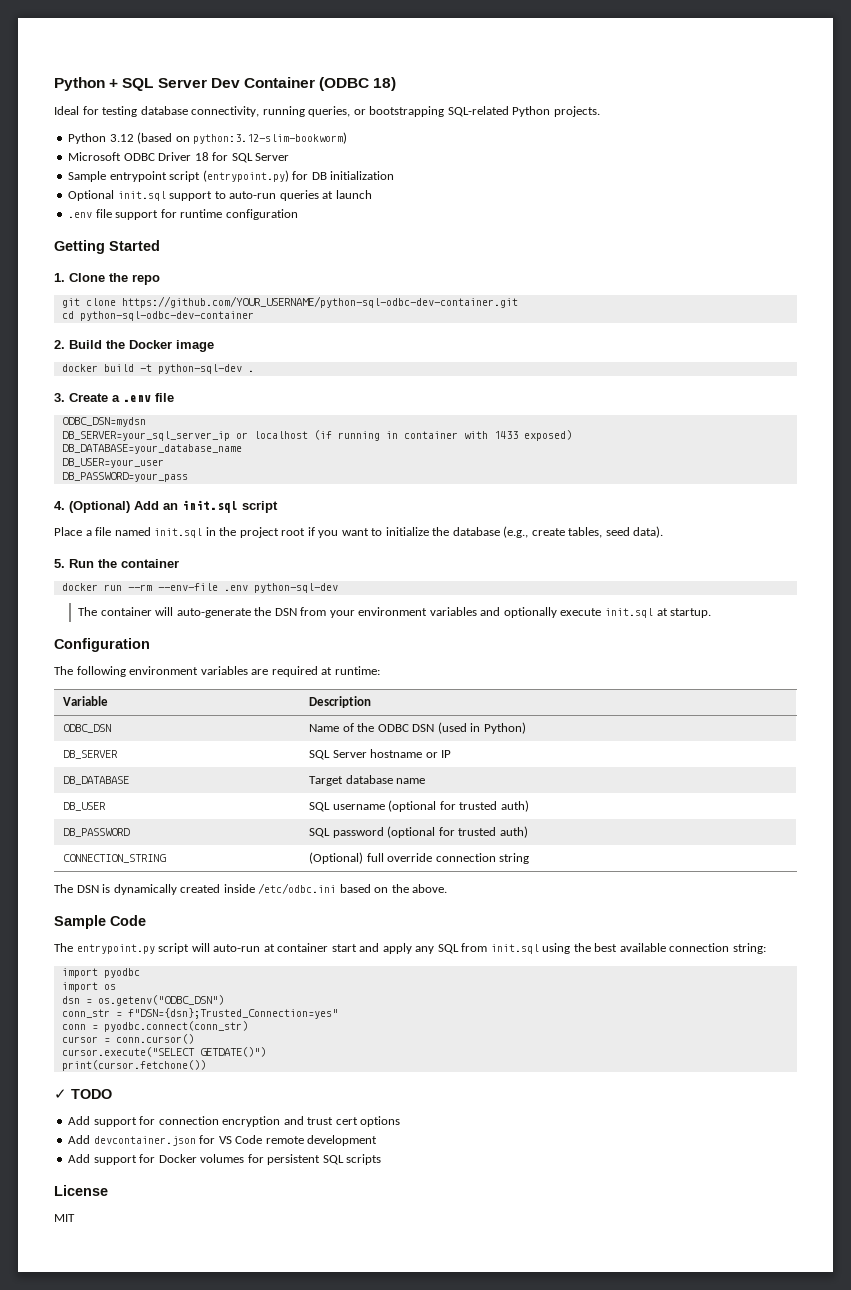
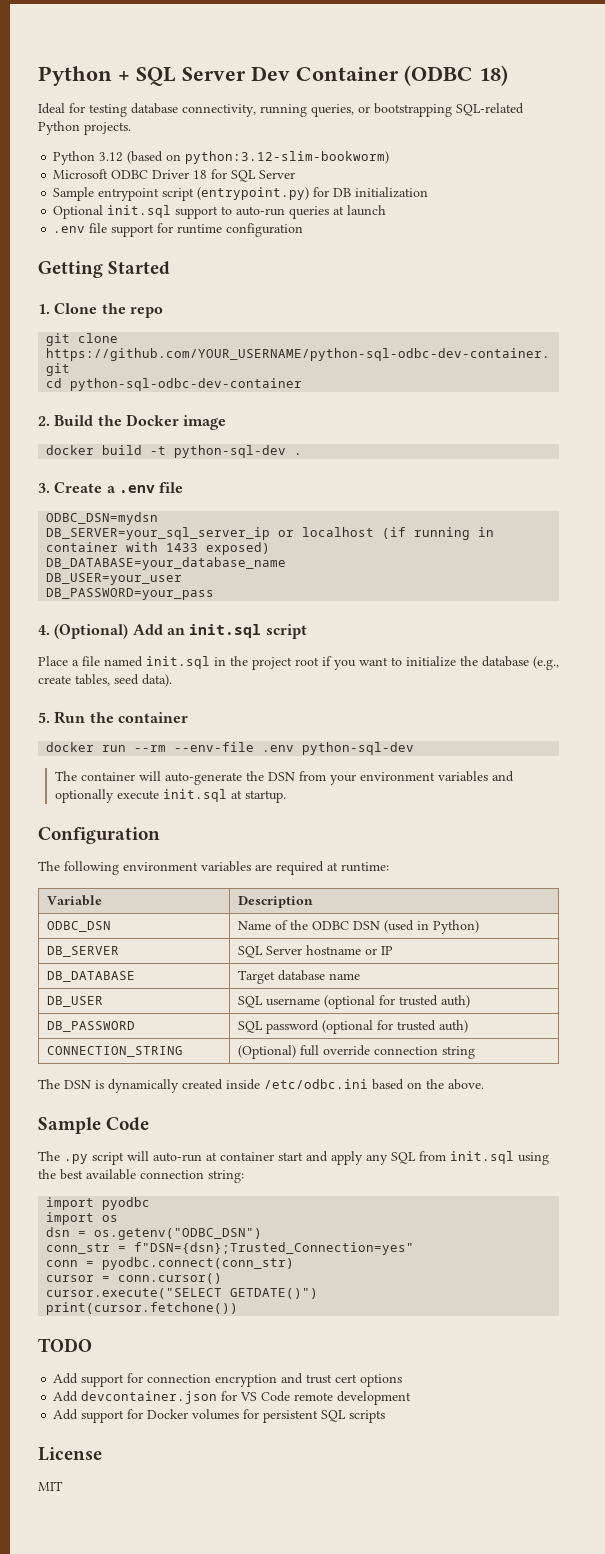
- The entrypoint.py script will auto-run at container start and apply any SQL from init.sql using the best available connection string:
+ The .py script will auto-run at container start and apply any SQL from init.sql using the best available connection string:
- ✓ TODO
+ TODO

